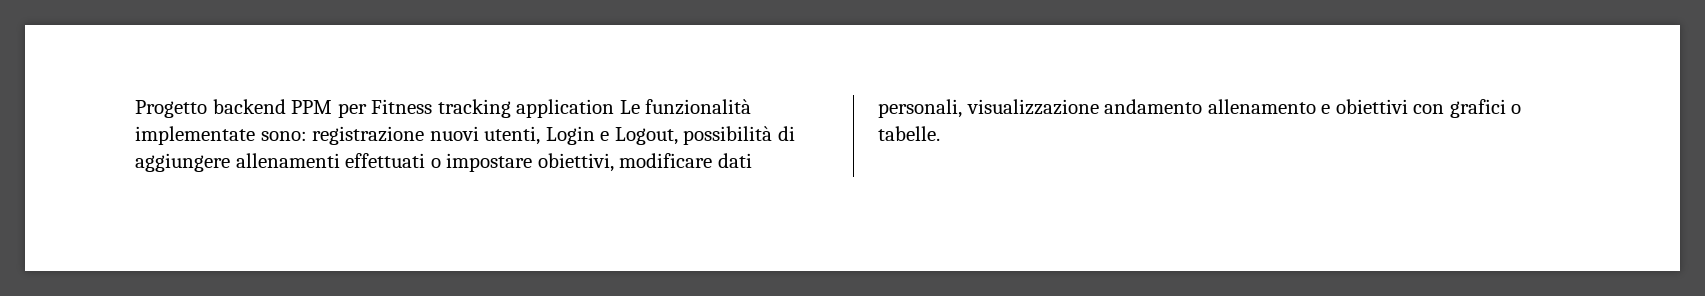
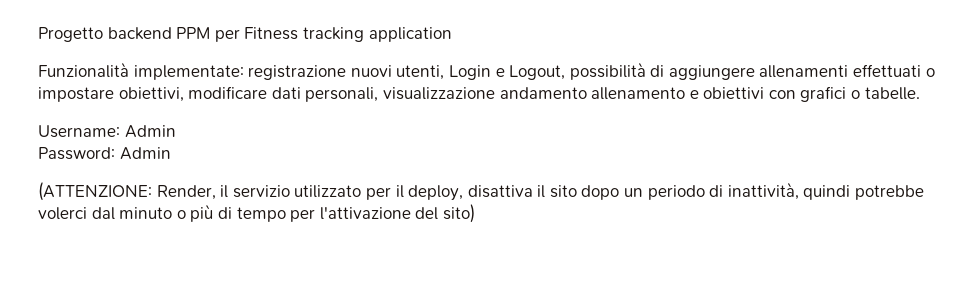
- Progetto backend PPM per Fitness tracking application Le funzionalità implementate sono: registrazione nuovi utenti, Login e Logout, possibilità di aggiungere allenamenti effettuati o impostare obiettivi, modificare dati personali, visualizzazione andamento allenamento e obiettivi con grafici o tabelle.
+ Progetto backend PPM per Fitness tracking application
+ Funzionalità implementate: registrazione nuovi utenti, Login e Logout, possibilità di aggiungere allenamenti effettuati o impostare obiettivi, modificare dati personali, visualizzazione andamento allenamento e obiettivi con grafici o tabelle.
+ Username: Admin
+ Password: Admin
+ (ATTENZIONE: Render, il servizio utilizzato per il deploy, disattiva il sito dopo un periodo di inattività, quindi potrebbe volerci dal minuto o più di tempo per l'attivazione del sito)

